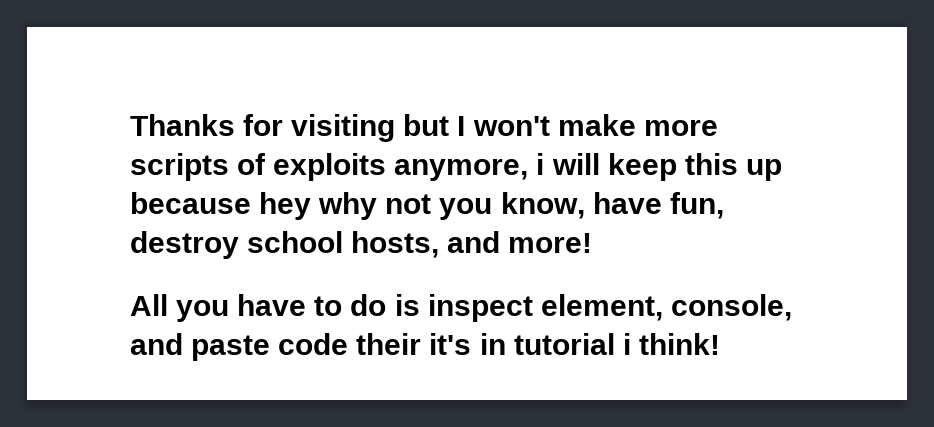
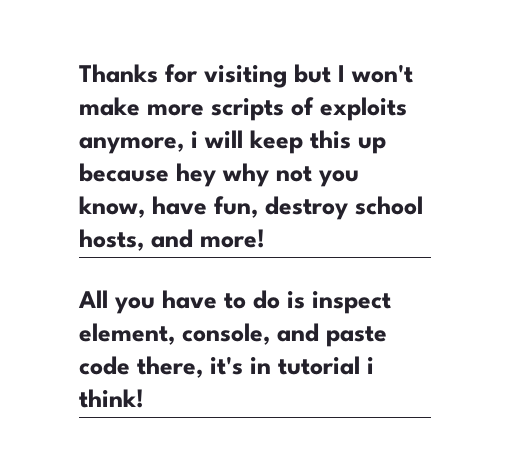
- All you have to do is inspect element, console, and paste code their it's in tutorial i think!
+ All you have to do is inspect element, console, and paste code there, it's in tutorial i think!

